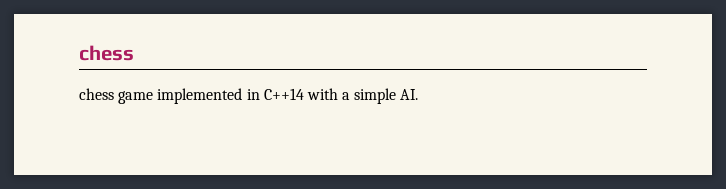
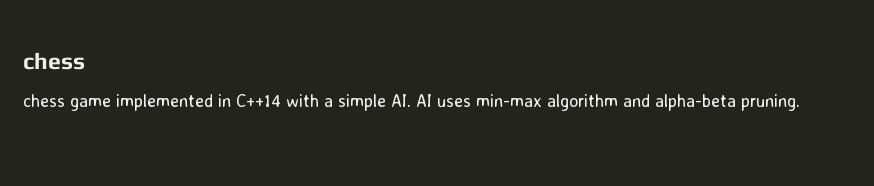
- chess game implemented in C++14 with a simple AI.
+ chess game implemented in C++14 with a simple AI. AI uses min-max algorithm and alpha-beta pruning.

